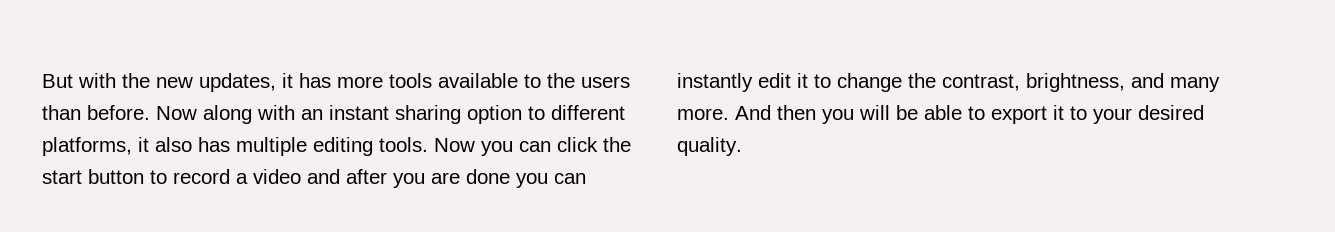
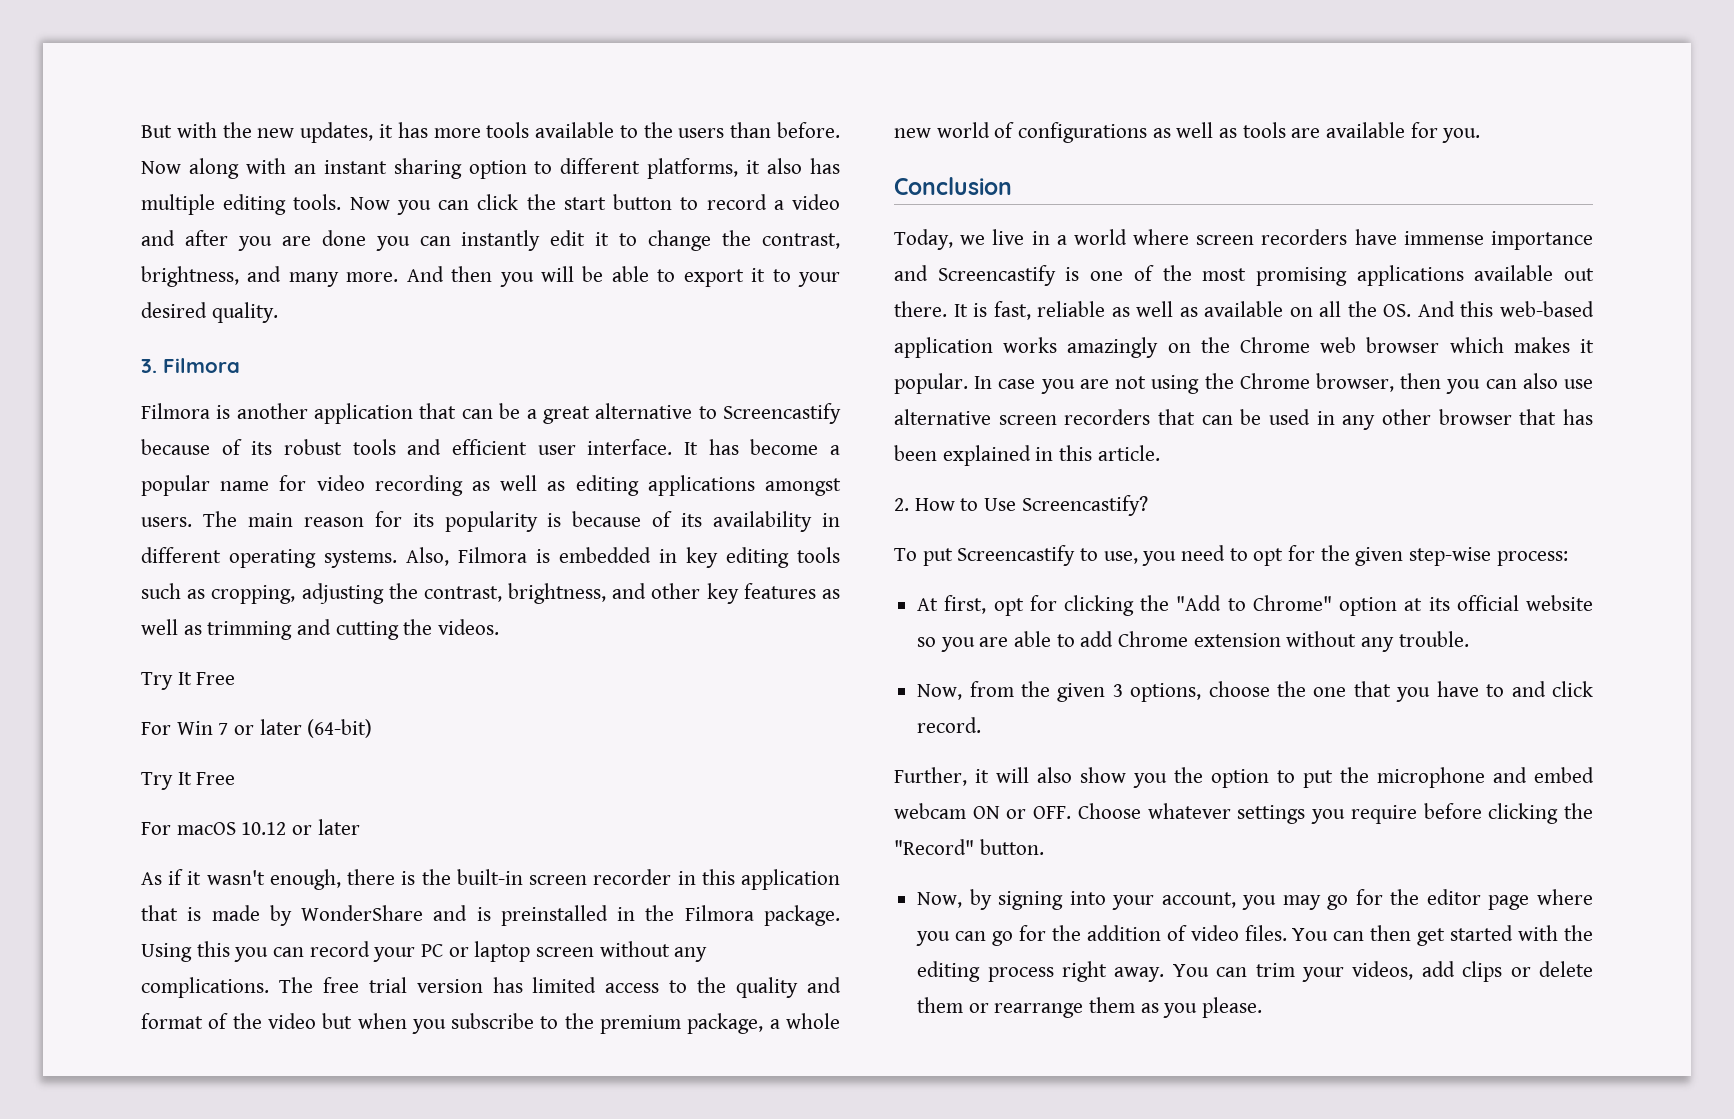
+ 3. Filmora
+ Filmora is another application that can be a great alternative to Screencastify because of its robust tools and efficient user interface. It has become a popular name for video recording as well as editing applications amongst users. The main reason for its popularity is because of its availability in different operating systems. Also, Filmora is embedded in key editing tools such as cropping, adjusting the contrast, brightness, and other key features as well as trimming and cutting the videos.
+ Try It Free
+ For Win 7 or later (64-bit)
+ Try It Free
+ For macOS 10.12 or later
+ As if it wasn't enough, there is the built-in screen recorder in this application that is made by WonderShare and is preinstalled in the Filmora package. Using this you can record your PC or laptop screen without any complications. The free trial version has limited access to the quality and format of the video but when you subscribe to the premium package, a whole new world of configurations as well as tools are available for you.
+ Conclusion
+ Today, we live in a world where screen recorders have immense importance and Screencastify is one of the most promising applications available out there. It is fast, reliable as well as available on all the OS. And this web-based application works amazingly on the Chrome web browser which makes it popular. In case you are not using the Chrome browser, then you can also use alternative screen recorders that can be used in any other browser that has been explained in this article.
+ 2. How to Use Screencastify?
+ To put Screencastify to use, you need to opt for the given step-wise process:
+ At first, opt for clicking the "Add to Chrome" option at its official website so you are able to add Chrome extension without any trouble.
+ Now, from the given 3 options, choose the one that you have to and click record.
+ Further, it will also show you the option to put the microphone and embed webcam ON or OFF. Choose whatever settings you require before clicking the "Record" button.
+ Now, by signing into your account, you may go for the editor page where you can go for the addition of video files. You can then get started with the editing process right away. You can trim your videos, add clips or delete them or rearrange them as you please.

